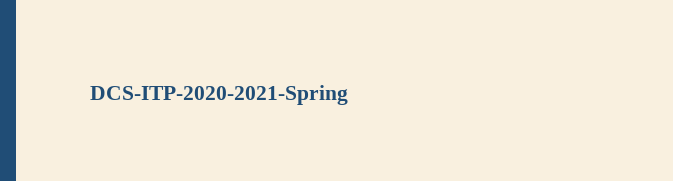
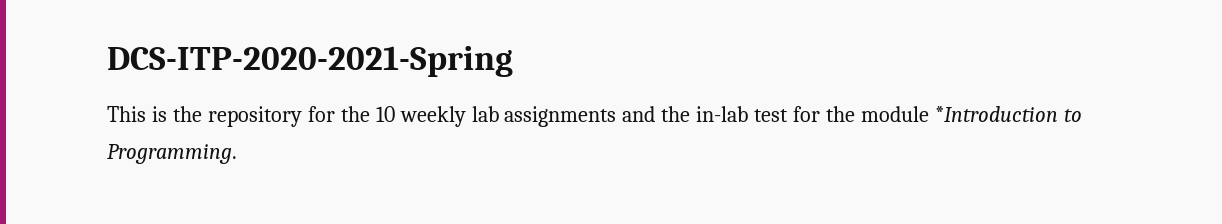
+ This is the repository for the 10 weekly lab assignments and the in-lab test for the module *Introduction to Programming.

